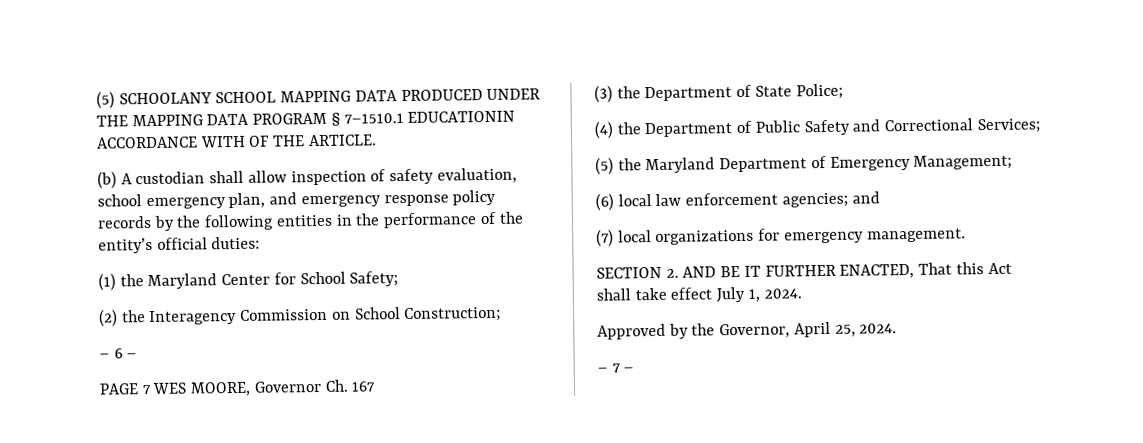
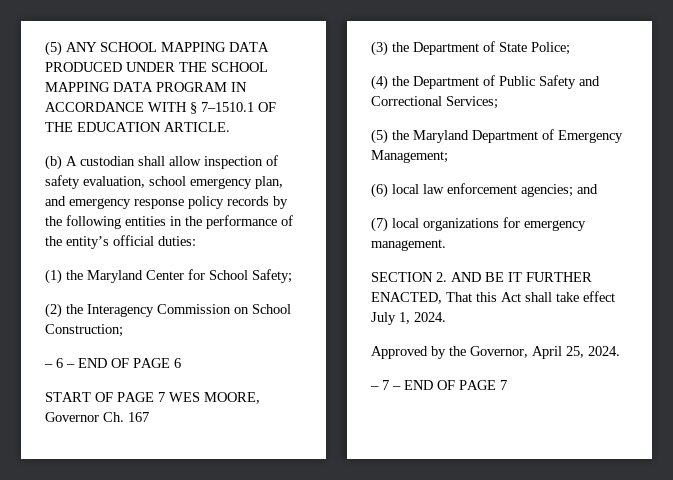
- (5) SCHOOLANY SCHOOL MAPPING DATA PRODUCED UNDER THE MAPPING DATA PROGRAM § 7–1510.1 EDUCATIONIN ACCORDANCE WITH OF THE ARTICLE.
+ (5) ANY SCHOOL MAPPING DATA PRODUCED UNDER THE SCHOOL MAPPING DATA PROGRAM IN ACCORDANCE WITH § 7–1510.1 OF THE EDUCATION ARTICLE.
- – 6 –
- PAGE 7 WES MOORE, Governor Ch. 167
+ – 6 – END OF PAGE 6
+ START OF PAGE 7 WES MOORE, Governor Ch. 167
- – 7 –
+ – 7 – END OF PAGE 7

